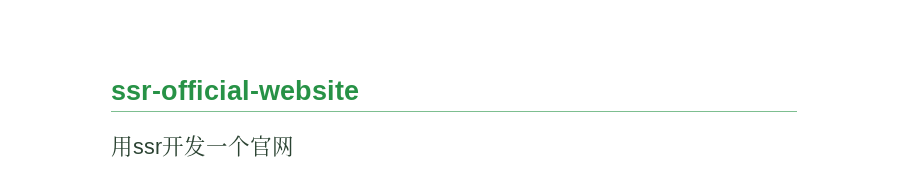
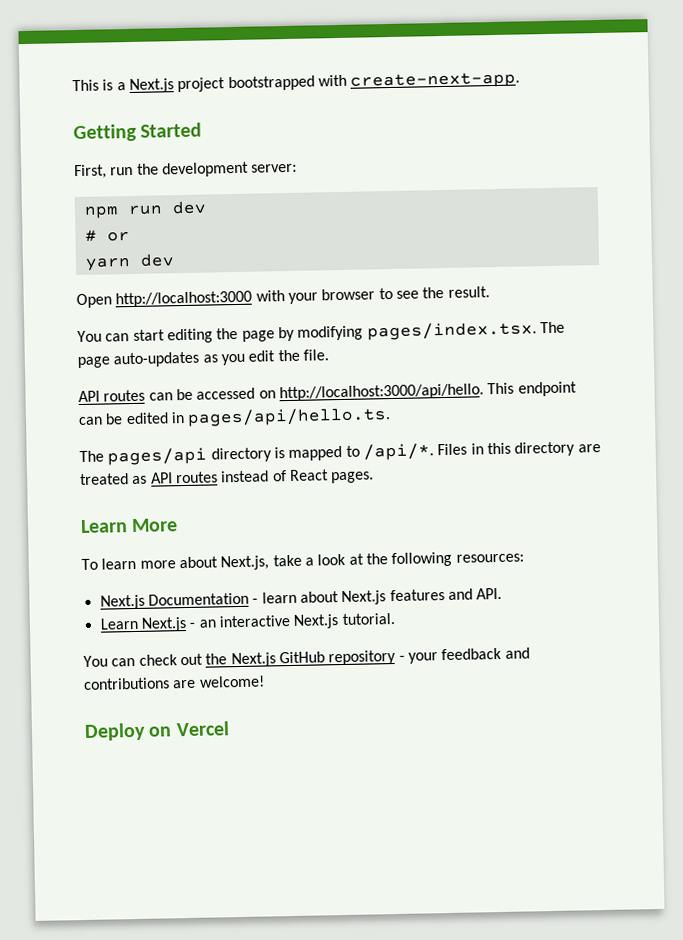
- ssr-official-website
- 用ssr开发一个官网
+ This is a Next.js project bootstrapped with create-next-app.
+ Getting Started
+ First, run the development server:
+ npm run dev
+ # or
+ yarn dev
+ Open http://localhost:3000 with your browser to see the result.
+ You can start editing the page by modifying pages/index.tsx. The page auto-updates as you edit the file.
+ API routes can be accessed on http://localhost:3000/api/hello. This endpoint can be edited in pages/api/hello.ts.
+ The pages/api directory is mapped to /api/*. Files in this directory are treated as API routes instead of React pages.
+ Learn More
+ To learn more about Next.js, take a look at the following resources:
+ Next.js Documentation - learn about Next.js features and API.
+ Learn Next.js - an interactive Next.js tutorial.
+ You can check out the Next.js GitHub repository - your feedback and contributions are welcome!
+ Deploy on Vercel

